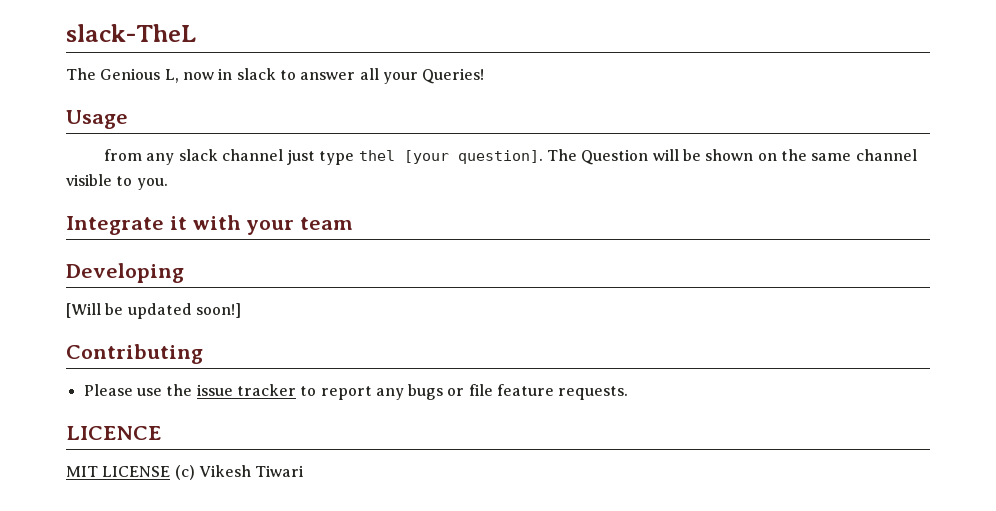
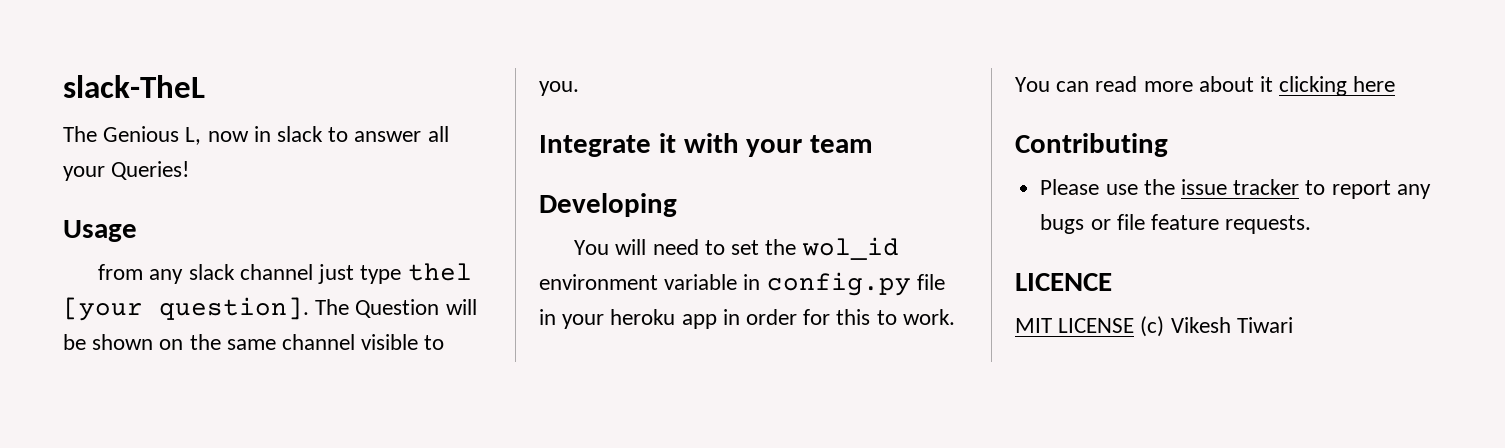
- [Will be updated soon!]
+ You will need to set the wol_id environment variable in config.py file in your heroku app in order for this to work. You can read more about it clicking here

